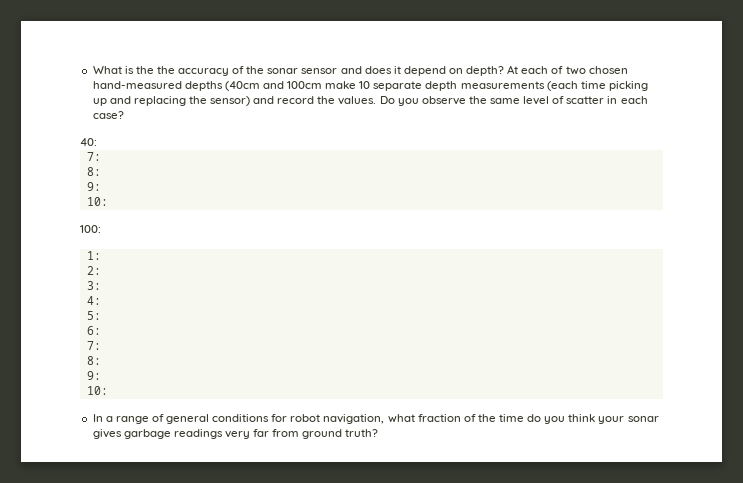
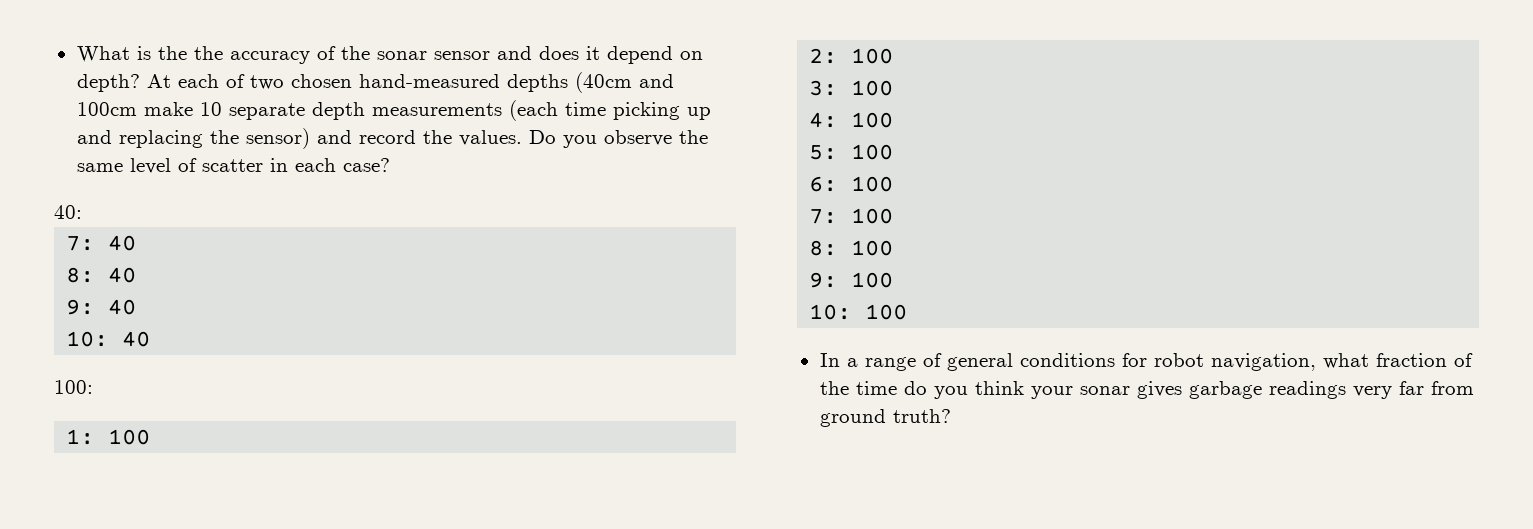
  40:
- 7:
- 8:
- 9:
- 10:
+ 7: 40
+ 8: 40
+ 9: 40
+ 10: 40
- 1:
+ 1: 100
- 2:
+ 2: 100
- 3:
+ 3: 100
- 4:
+ 4: 100
- 5:
+ 5: 100
- 6:
- 7:
- 8:
- 9:
- 10:
+ 6: 100
+ 7: 100
+ 8: 100
+ 9: 100
+ 10: 100

